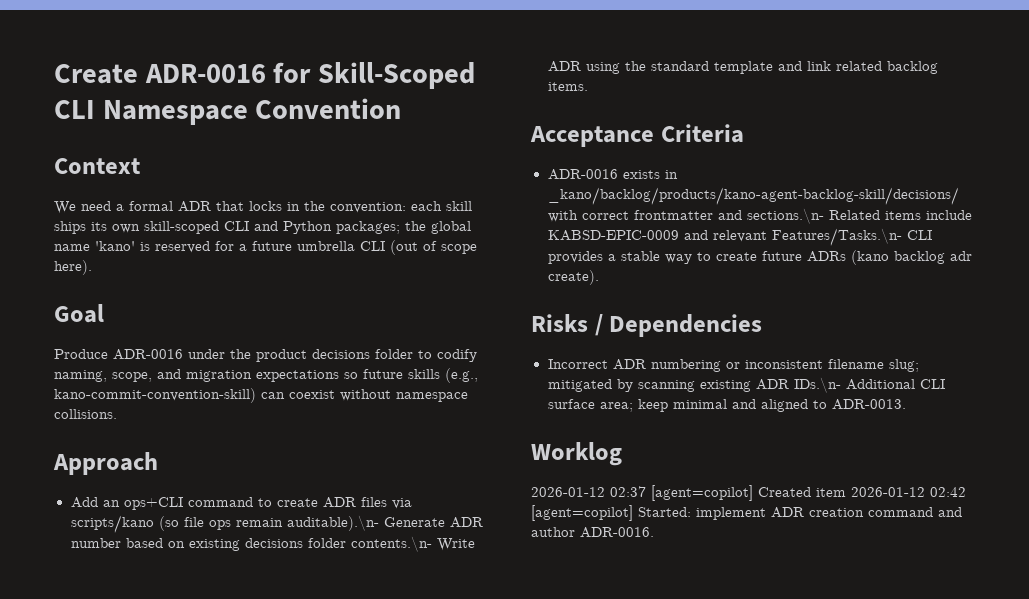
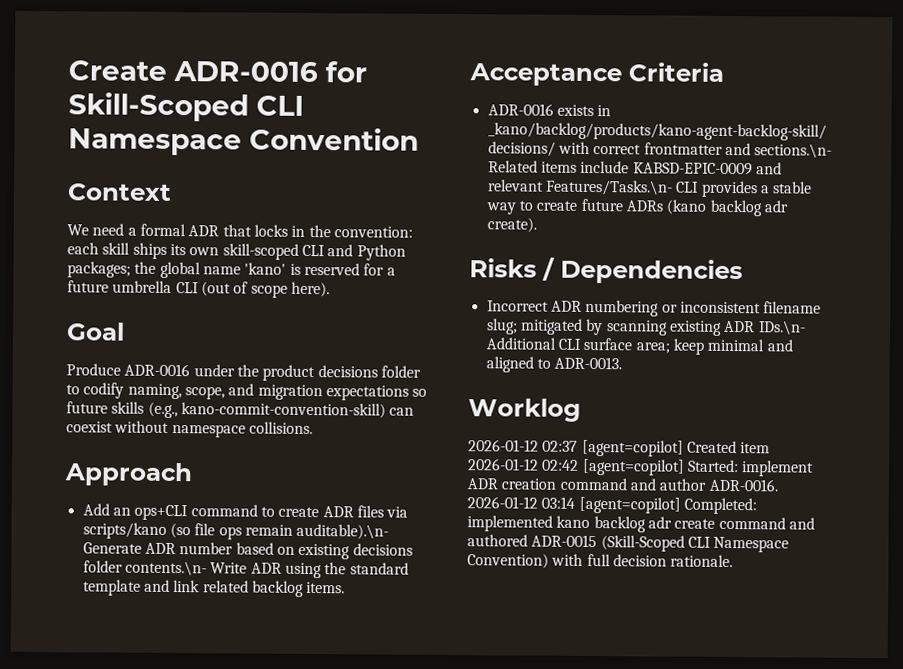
+ 2026-01-12 03:14 [agent=copilot] Completed: implemented kano backlog adr create command and authored ADR-0015 (Skill-Scoped CLI Namespace Convention) with full decision rationale.

